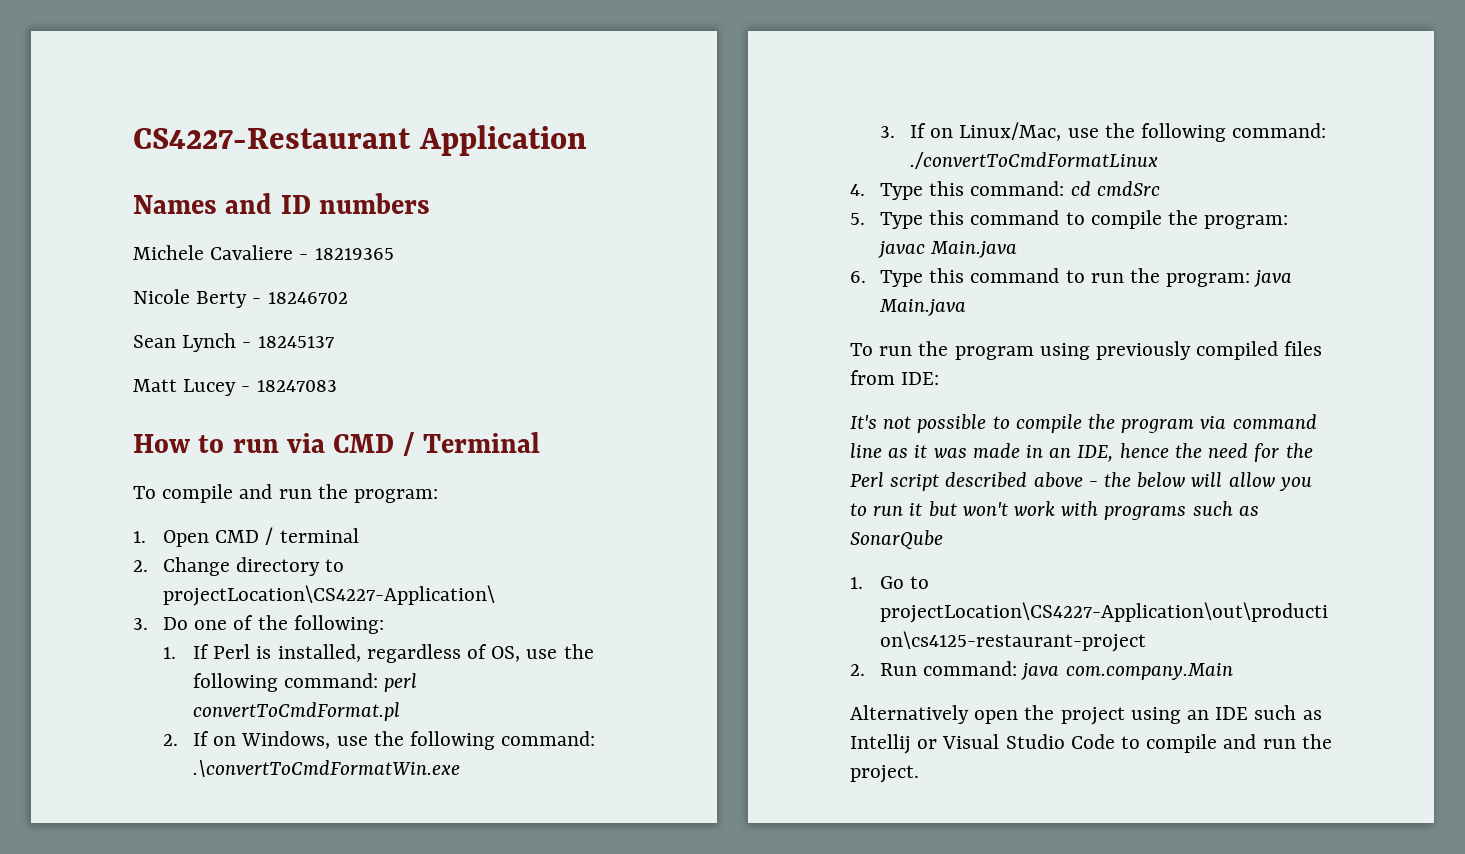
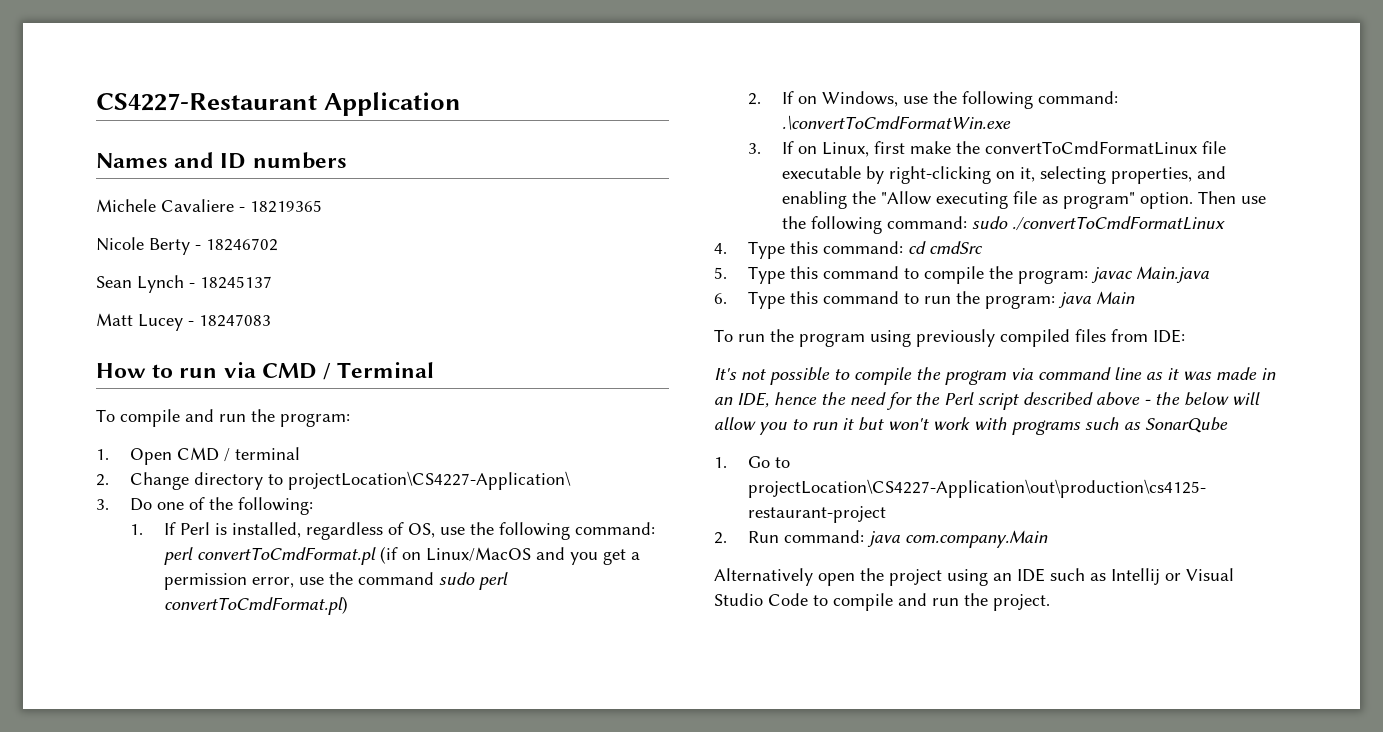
- 1. If Perl is installed, regardless of OS, use the following command: perl convertToCmdFormat.pl
+ 1. If Perl is installed, regardless of OS, use the following command: perl convertToCmdFormat.pl (if on Linux/MacOS and you get a permission error, use the command sudo perl convertToCmdFormat.pl)
- 3. If on Linux/Mac, use the following command: ./convertToCmdFormatLinux
+ 3. If on Linux, first make the convertToCmdFormatLinux file executable by right-clicking on it, selecting properties, and enabling the "Allow executing file as program" option. Then use the following command: sudo ./convertToCmdFormatLinux
- 6. Type this command to run the program: java Main.java
+ 6. Type this command to run the program: java Main

